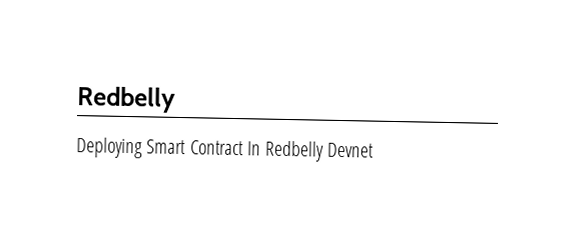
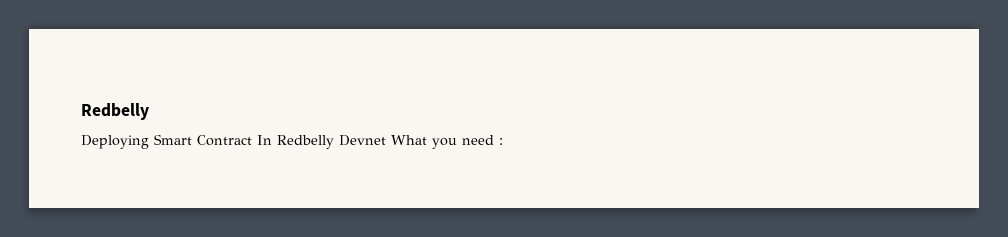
- Deploying Smart Contract In Redbelly Devnet
+ Deploying Smart Contract In Redbelly Devnet What you need :

